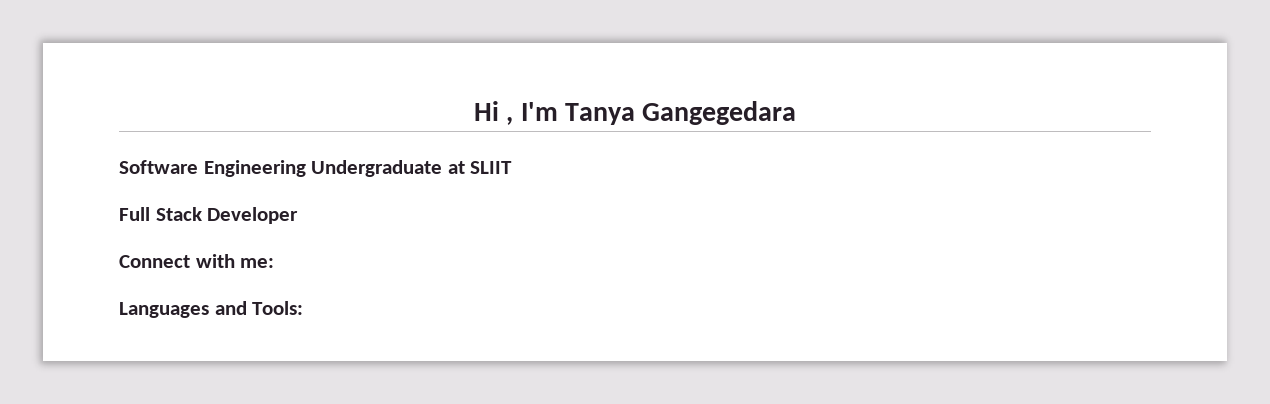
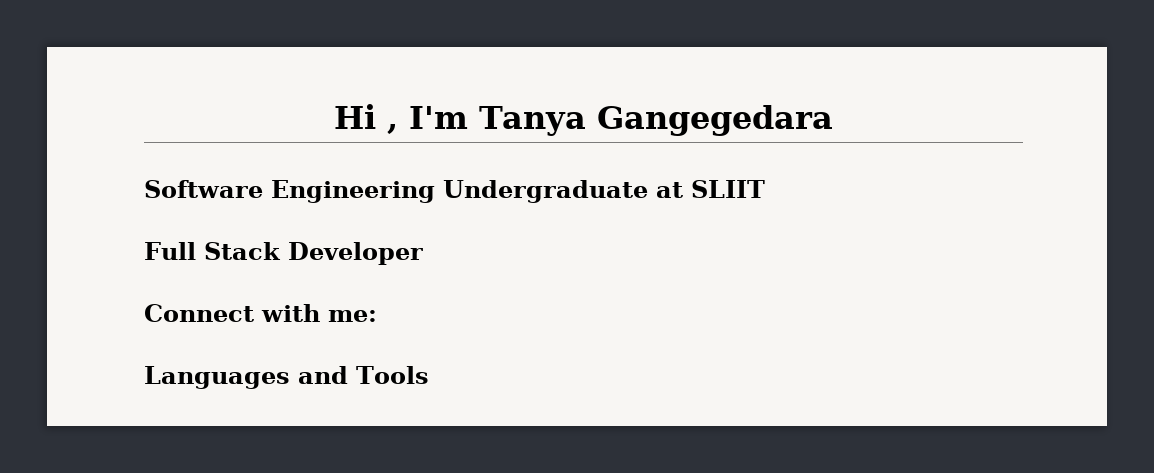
- Languages and Tools:
+ Languages and Tools

